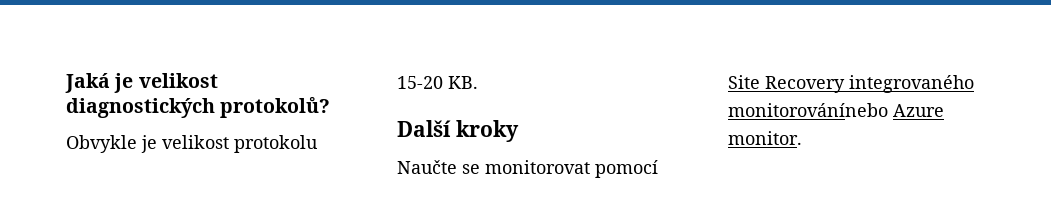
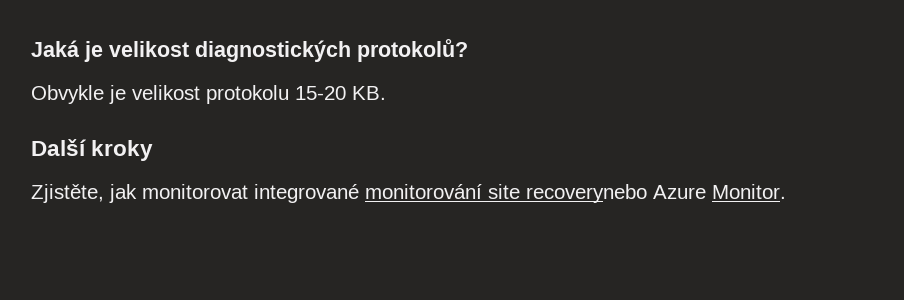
- Naučte se monitorovat pomocí Site Recovery integrovaného monitorovánínebo Azure monitor.
+ Zjistěte, jak monitorovat integrované monitorování site recoverynebo Azure Monitor.

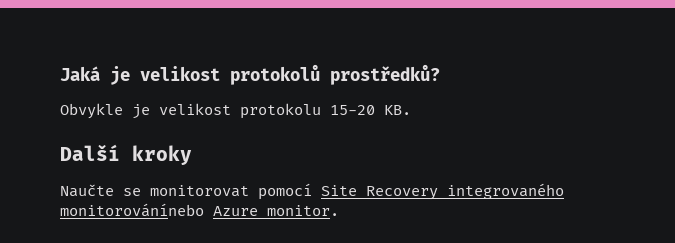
- Jaká je velikost diagnostických protokolů?
+ Jaká je velikost protokolů prostředků?
- Zjistěte, jak monitorovat integrované monitorování site recoverynebo Azure Monitor.
+ Naučte se monitorovat pomocí Site Recovery integrovaného monitorovánínebo Azure monitor.

